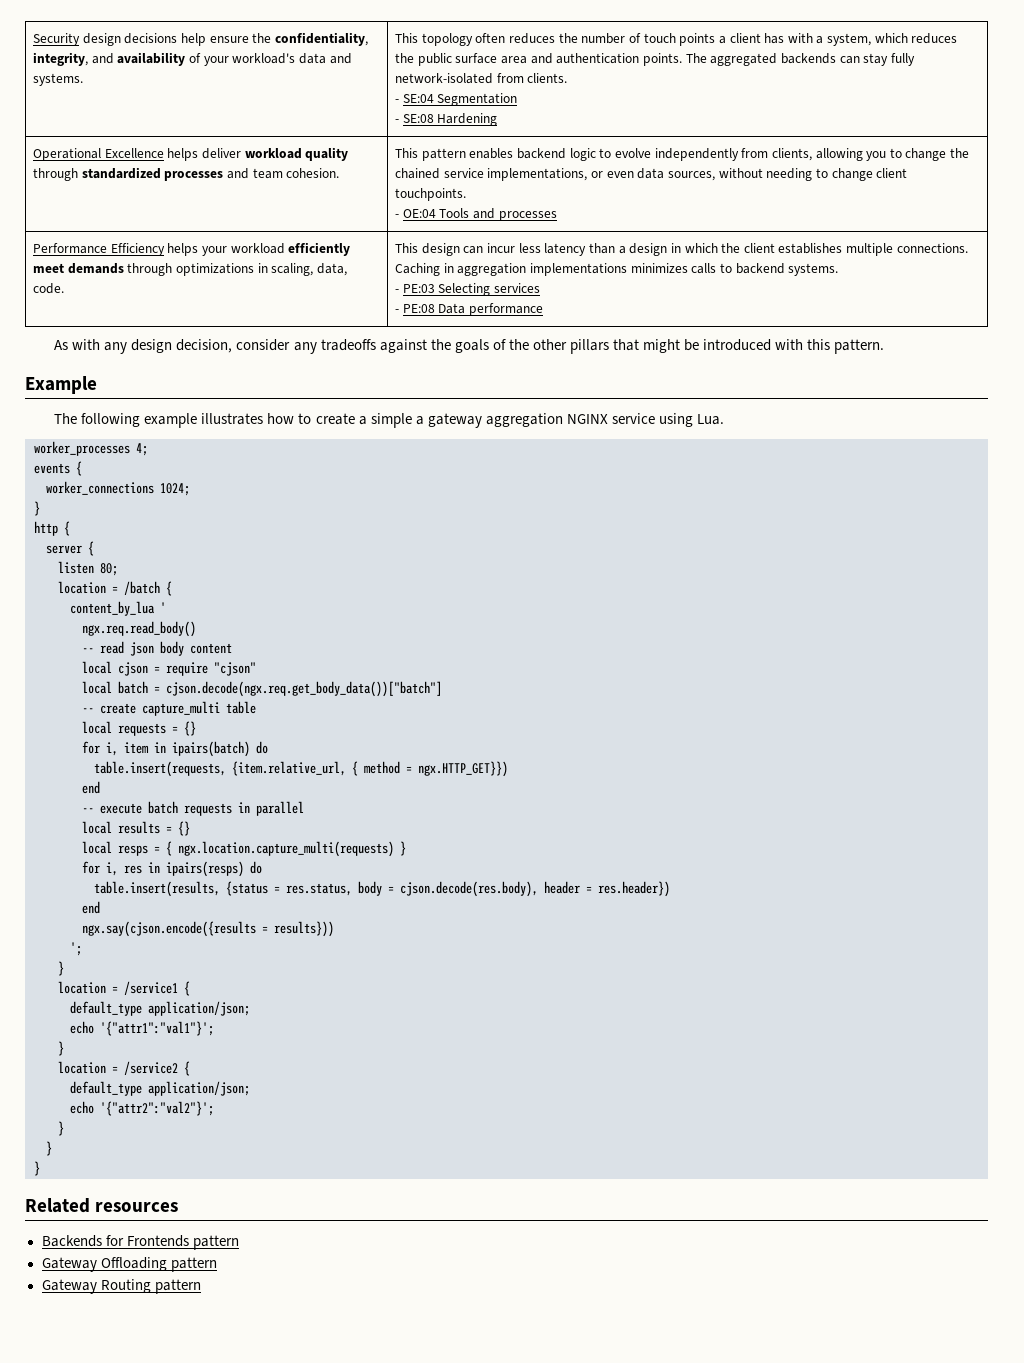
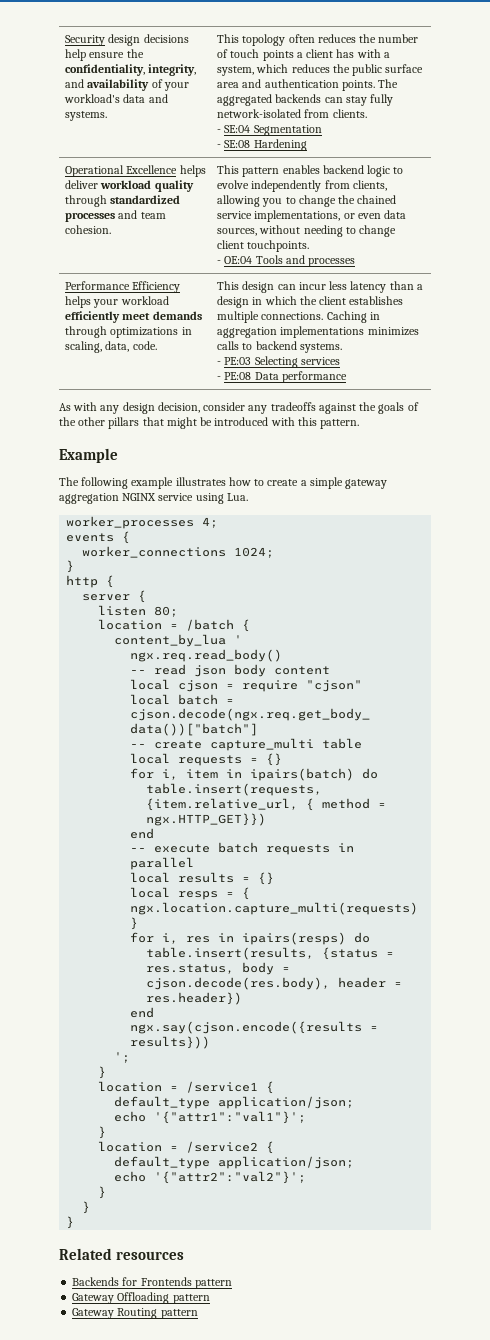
- The following example illustrates how to create a simple a gateway aggregation NGINX service using Lua.
+ The following example illustrates how to create a simple gateway aggregation NGINX service using Lua.

